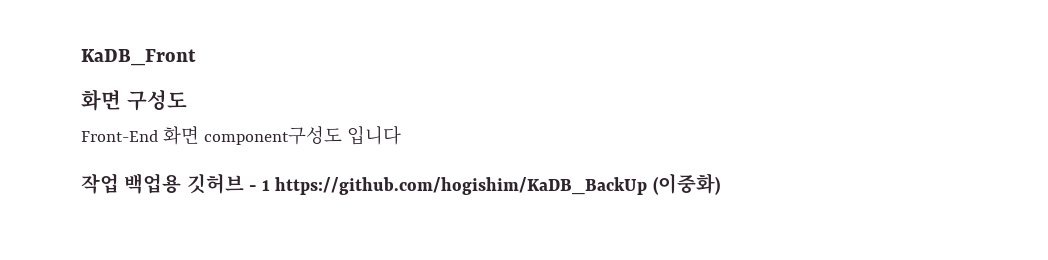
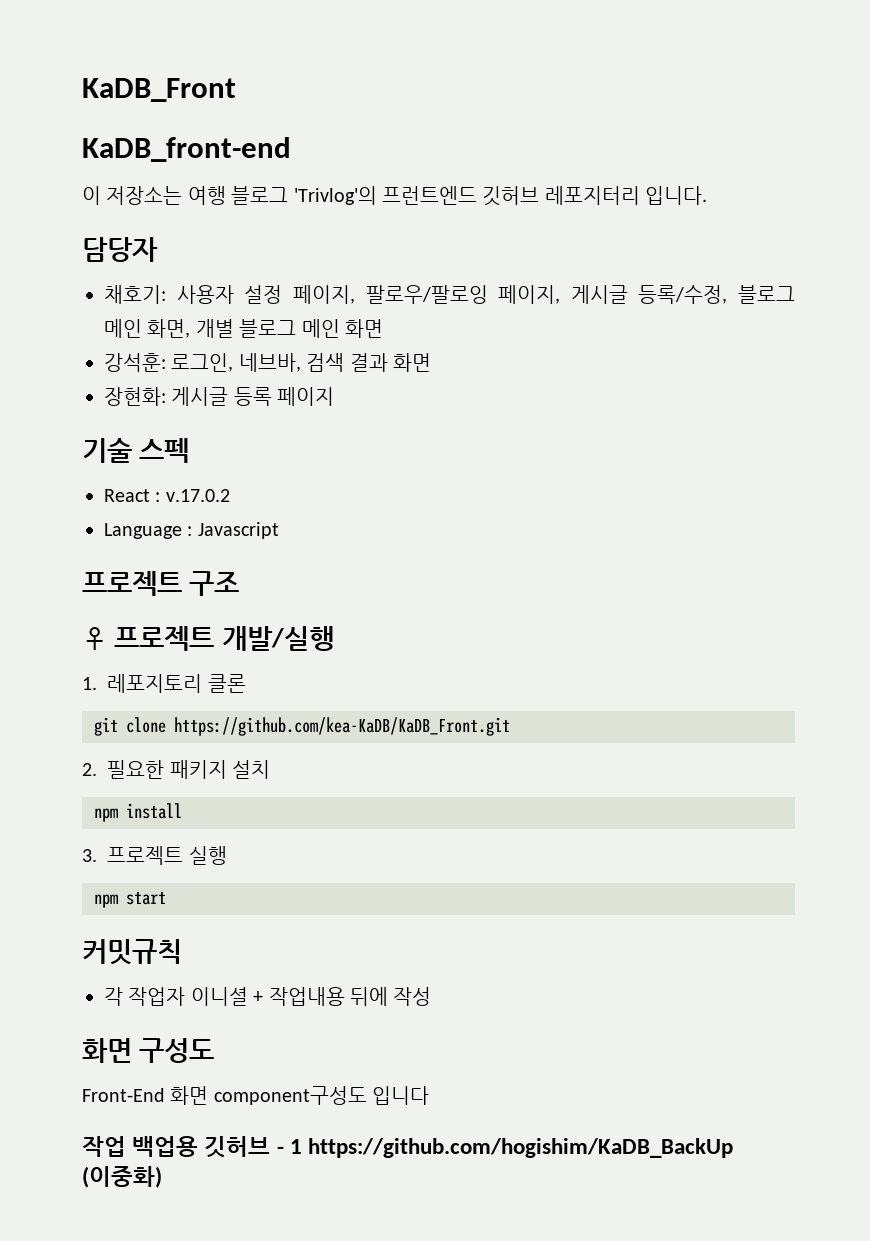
+ KaDB_front-end
+ 이 저장소는 여행 블로그 'Trivlog'의 프런트엔드 깃허브 레포지터리 입니다.
+ 담당자
+ 채호기: 사용자 설정 페이지, 팔로우/팔로잉 페이지, 게시글 등록/수정, 블로그 메인 화면, 개별 블로그 메인 화면
+ 강석훈: 로그인, 네브바, 검색 결과 화면
+ 장현화: 게시글 등록 페이지
+ 기술 스펙
+ React : v.17.0.2
+ Language : Javascript
+ 프로젝트 구조
+ ♀ 프로젝트 개발/실행
+ 1. 레포지토리 클론
+ git clone https://github.com/kea-KaDB/KaDB_Front.git
+ 2. 필요한 패키지 설치
+ npm install
+ 3. 프로젝트 실행
+ npm start
+ 커밋규칙
+ 각 작업자 이니셜 + 작업내용 뒤에 작성

